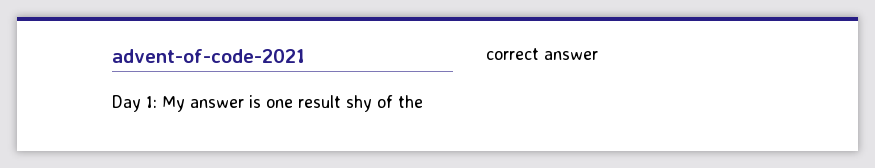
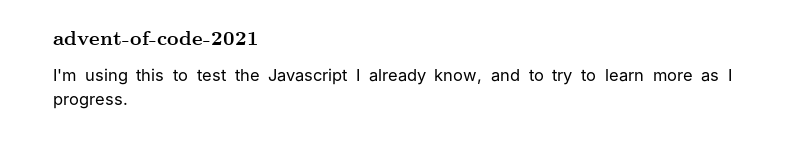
- Day 1: My answer is one result shy of the correct answer
+ I'm using this to test the Javascript I already know, and to try to learn more as I progress.

